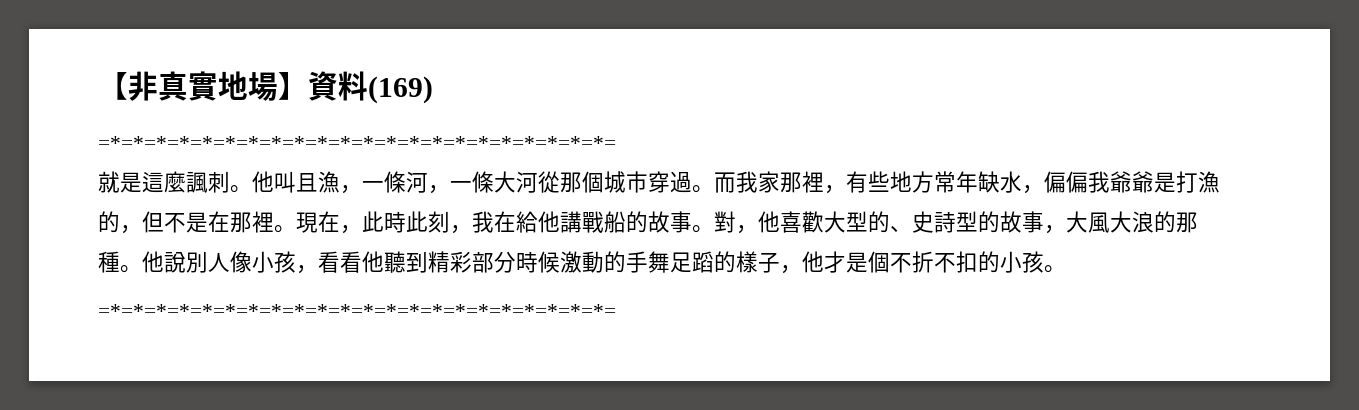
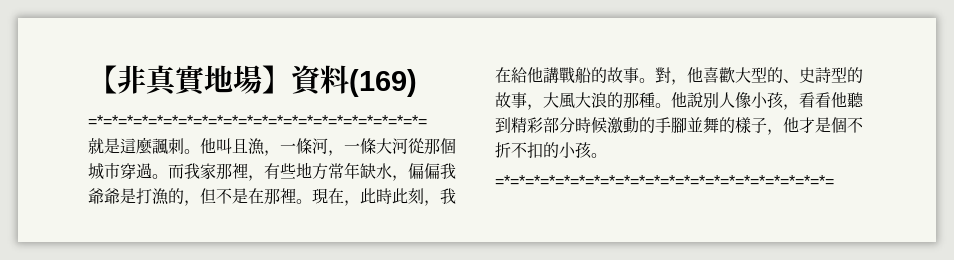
- 他說別人像小孩，看看他聽到精彩部分時候激動的手舞足蹈的樣子，他才是個不折不扣的小孩。
+ 他說別人像小孩，看看他聽到精彩部分時候激動的手腳並舞的樣子，他才是個不折不扣的小孩。

